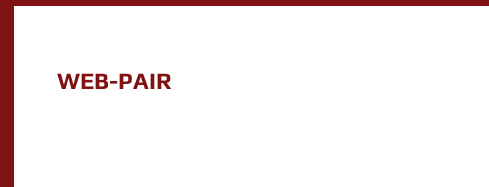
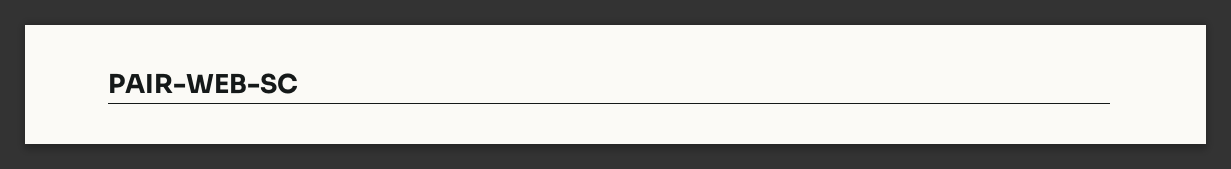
- WEB-PAIR
+ PAIR-WEB-SC

